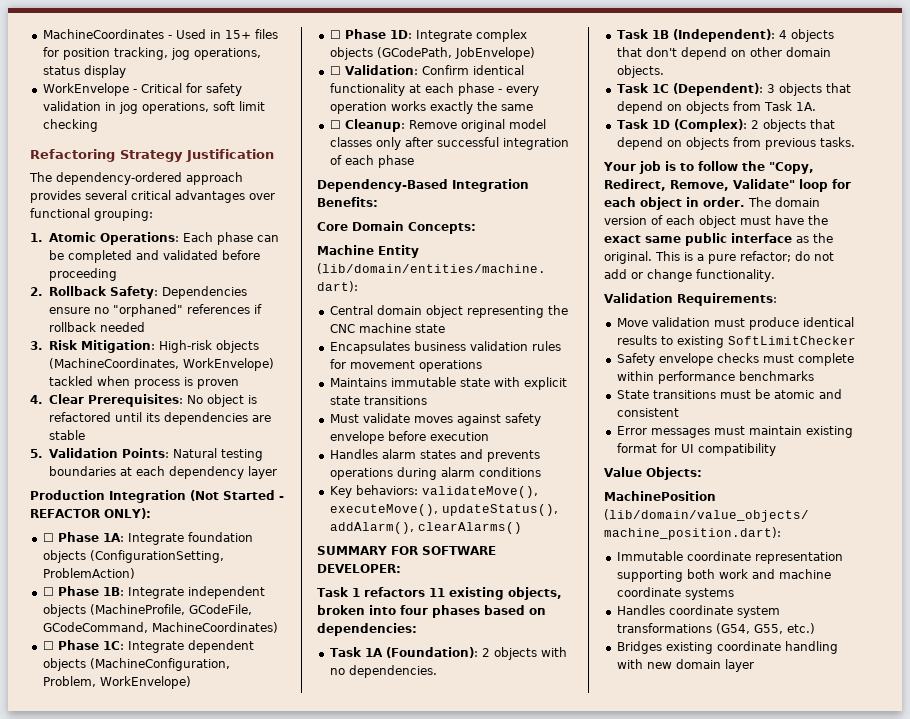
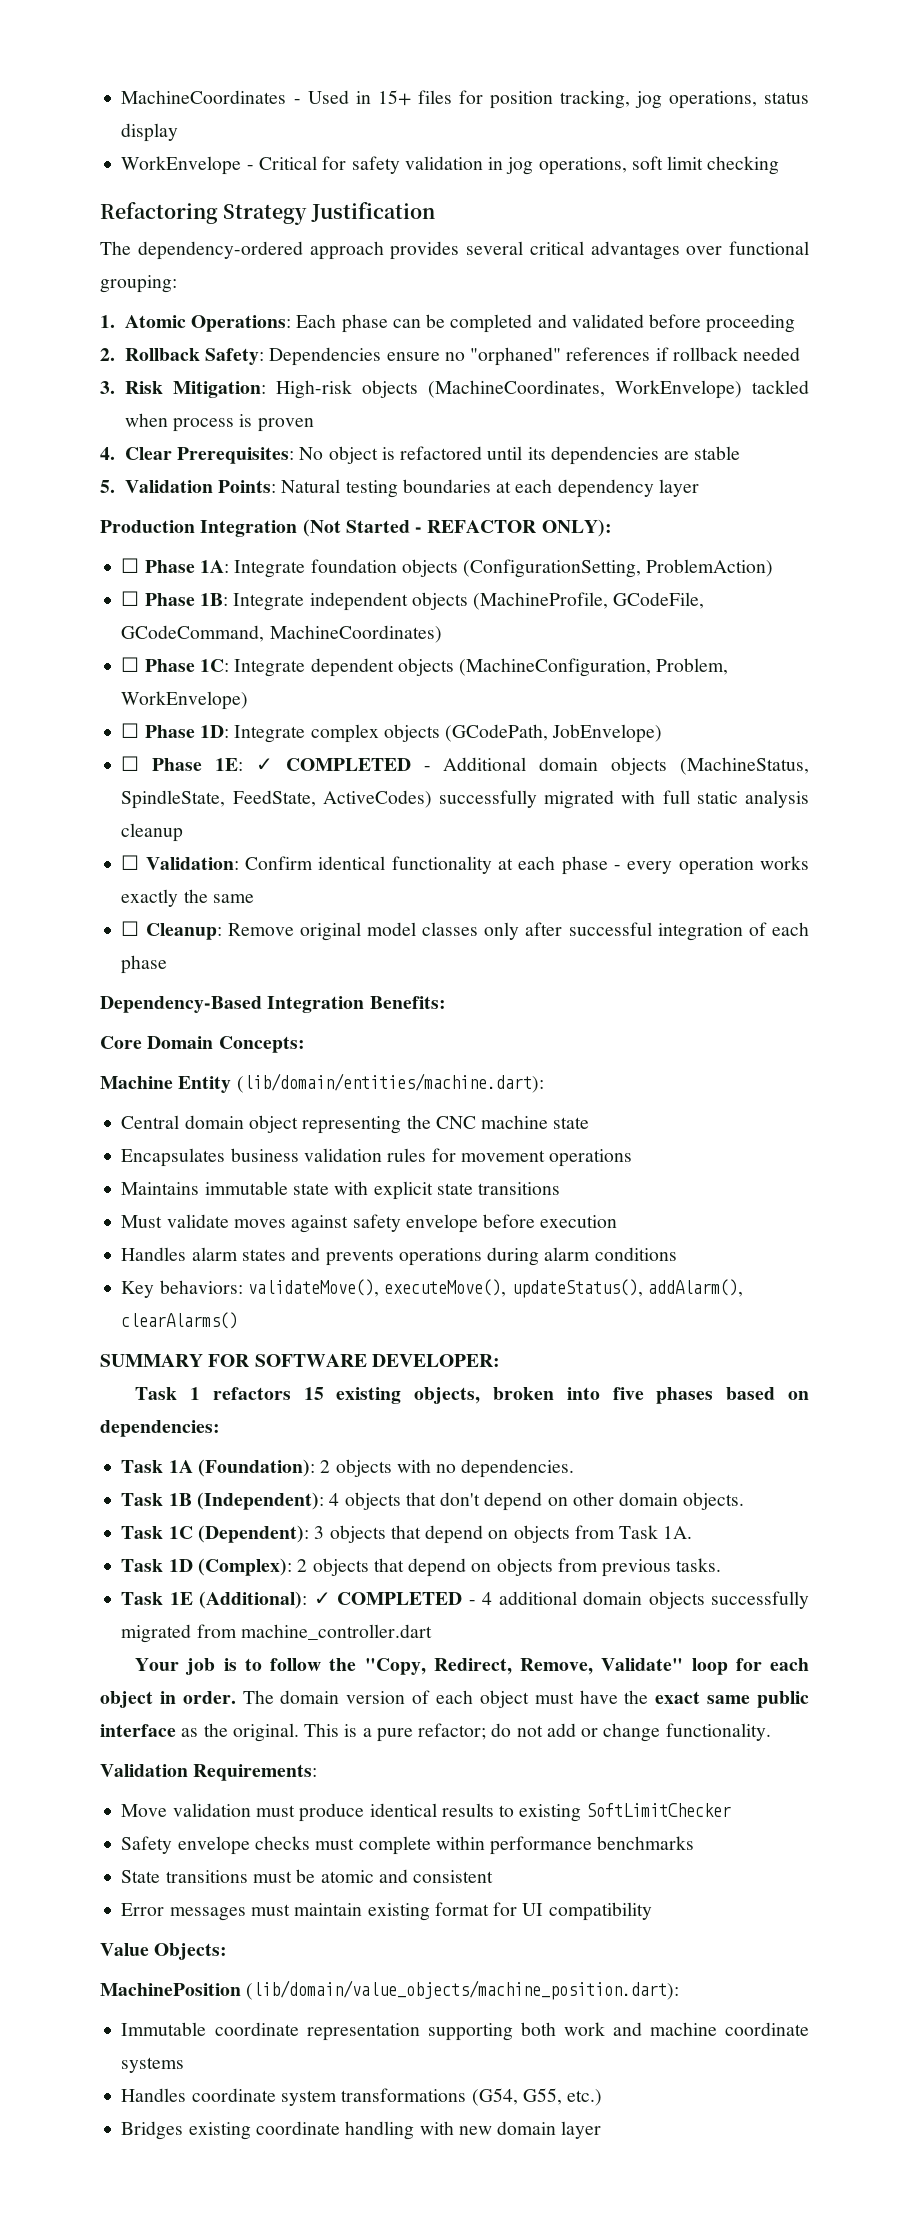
+ ☐ Phase 1E: ✓ COMPLETED - Additional domain objects (MachineStatus, SpindleState, FeedState, ActiveCodes) successfully migrated with full static analysis cleanup
- Task 1 refactors 11 existing objects, broken into four phases based on dependencies:
+ Task 1 refactors 15 existing objects, broken into five phases based on dependencies:
+ Task 1E (Additional): ✓ COMPLETED - 4 additional domain objects successfully migrated from machine_controller.dart

